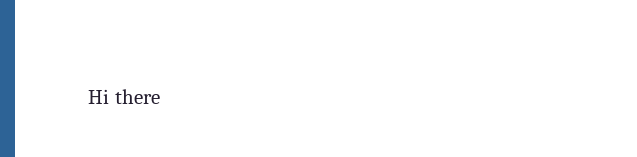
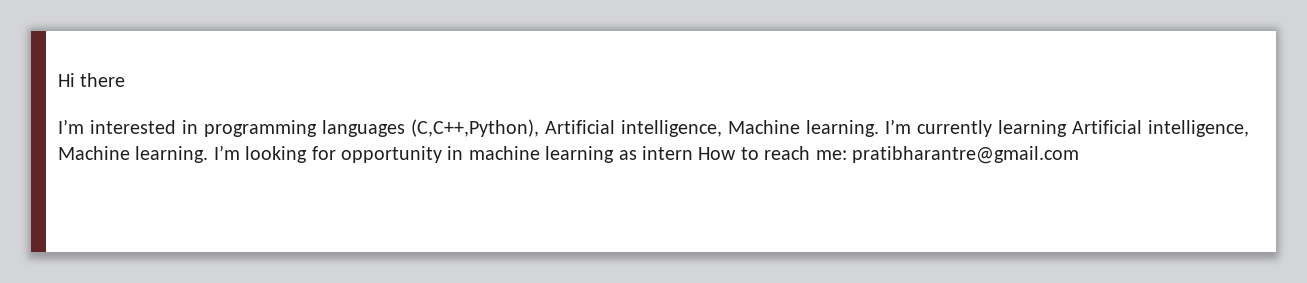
+ I’m interested in programming languages (C,C++,Python), Artificial intelligence, Machine learning. I’m currently learning Artificial intelligence, Machine learning. I’m looking for opportunity in machine learning as intern How to reach me: pratibharantre@gmail.com

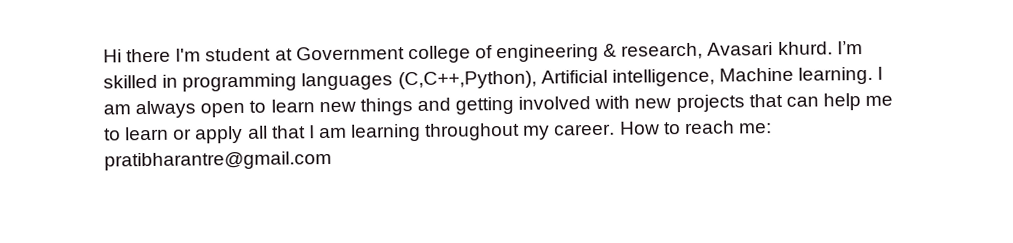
- Hi there
- I’m interested in programming languages (C,C++,Python), Artificial intelligence, Machine learning.
+ Hi there I'm student at Government college of engineering & research, Avasari khurd. I’m skilled in programming languages (C,C++,Python), Artificial intelligence, Machine learning.
- I’m currently learning Artificial intelligence, Machine learning. I’m looking for opportunity in machine learning as intern How to reach me: pratibharantre@gmail.com
+ I am always open to learn new things and getting involved with new projects that can help me to learn or apply all that I am learning throughout my career. How to reach me: pratibharantre@gmail.com

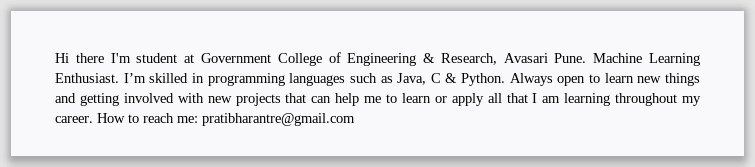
- Hi there I'm student at Government college of engineering & research, Avasari khurd.
+ Hi there I'm student at Government College of Engineering & Research, Avasari Pune. Machine Learning Enthusiast.
- I’m skilled in programming languages (C,C++,Python), Artificial intelligence, Machine learning. I am always open to learn new things and getting involved with new projects that can help me to learn or apply all that I am learning throughout my career.
+ I’m skilled in programming languages such as Java, C & Python. Always open to learn new things and getting involved with new projects that can help me to learn or apply all that I am learning throughout my career.

